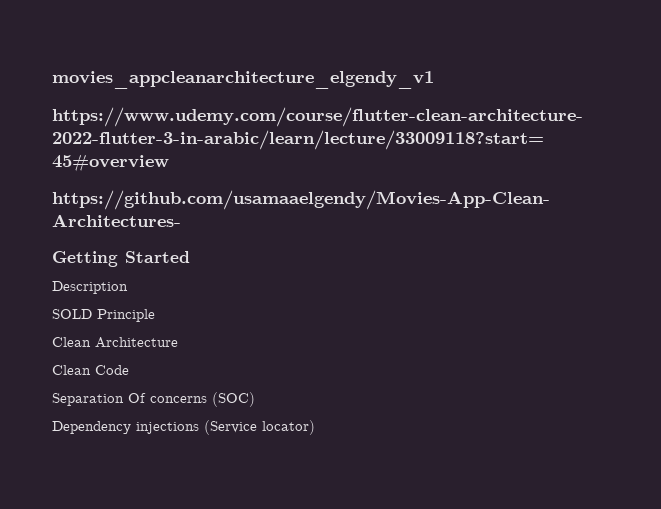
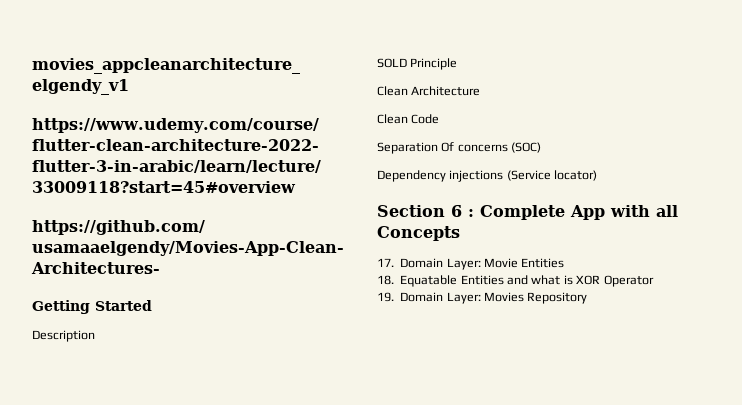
+ Section 6 : Complete App with all Concepts
+ 17. Domain Layer: Movie Entities
+ 18. Equatable Entities and what is XOR Operator
+ 19. Domain Layer: Movies Repository

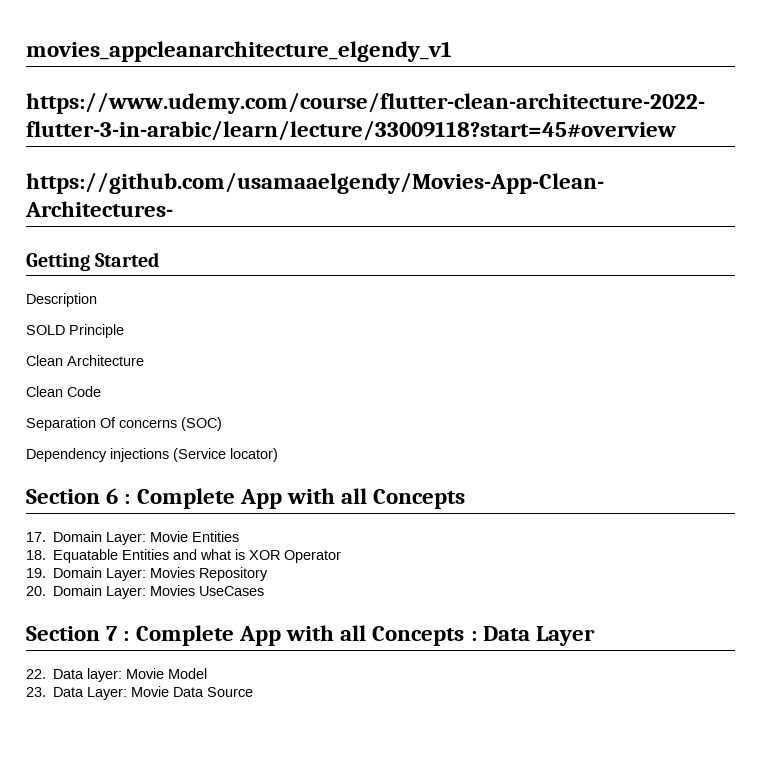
+ 20. Domain Layer: Movies UseCases
+ Section 7 : Complete App with all Concepts : Data Layer
+ 22. Data layer: Movie Model
+ 23. Data Layer: Movie Data Source

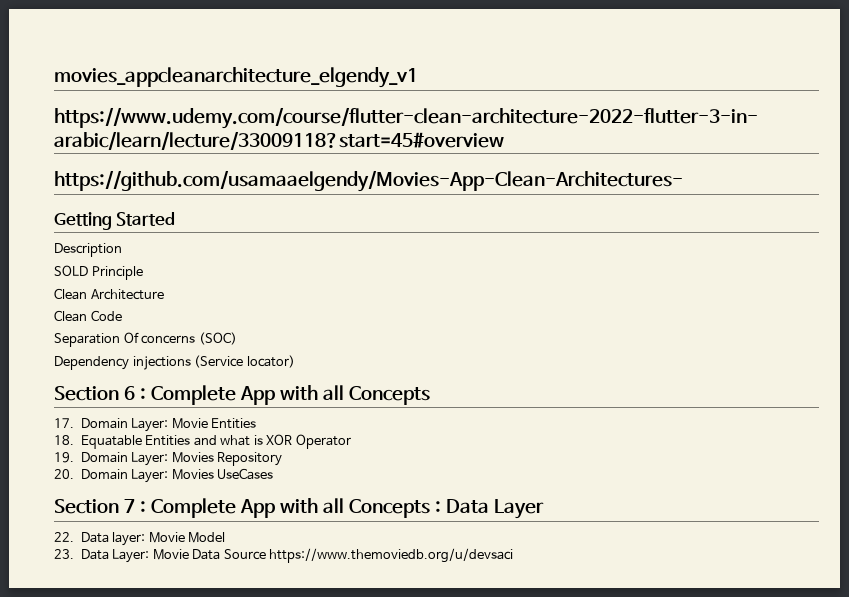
- 23. Data Layer: Movie Data Source
+ 23. Data Layer: Movie Data Source https://www.themoviedb.org/u/devsaci

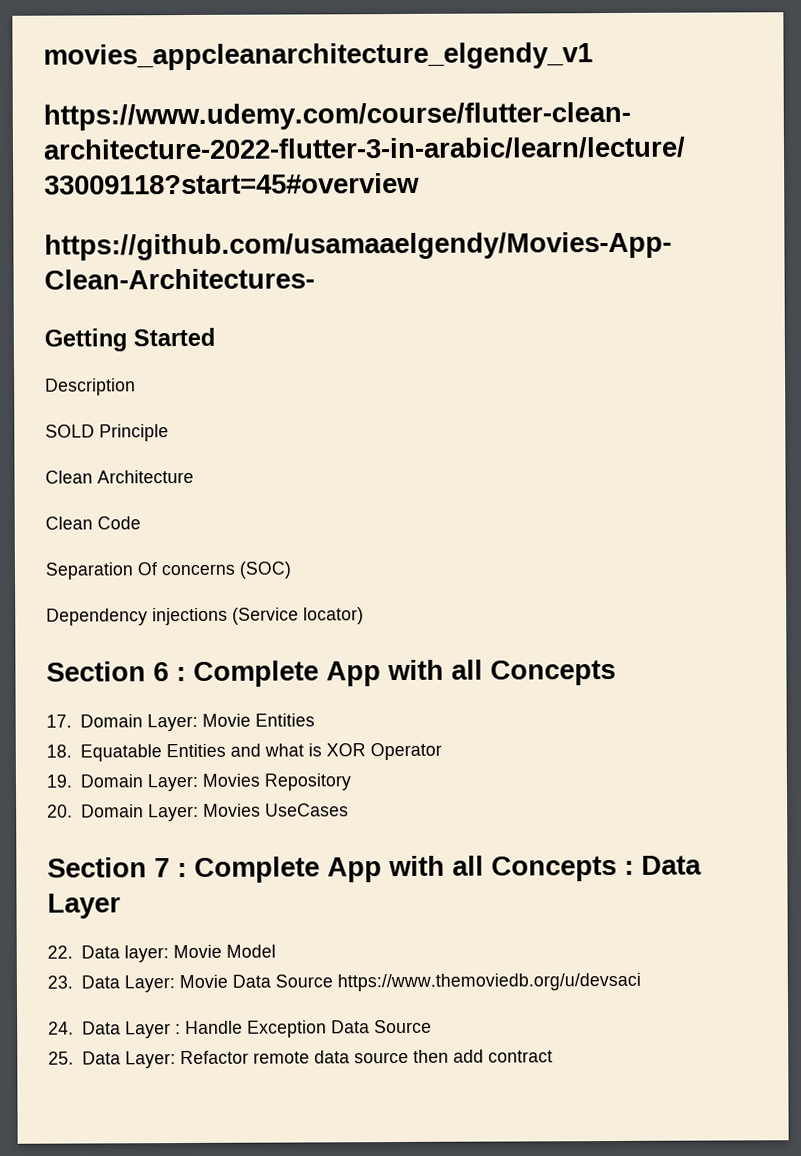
+ 24. Data Layer : Handle Exception Data Source
+ 25. Data Layer: Refactor remote data source then add contract

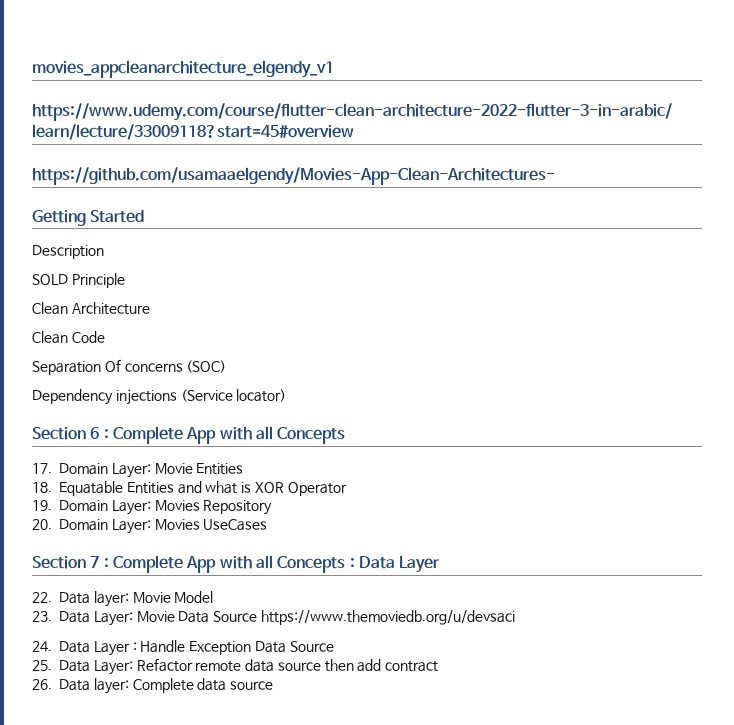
+ 26. Data layer: Complete data source

